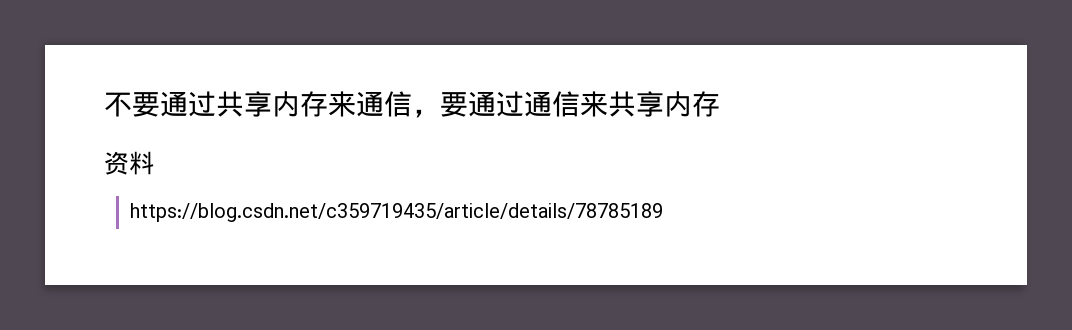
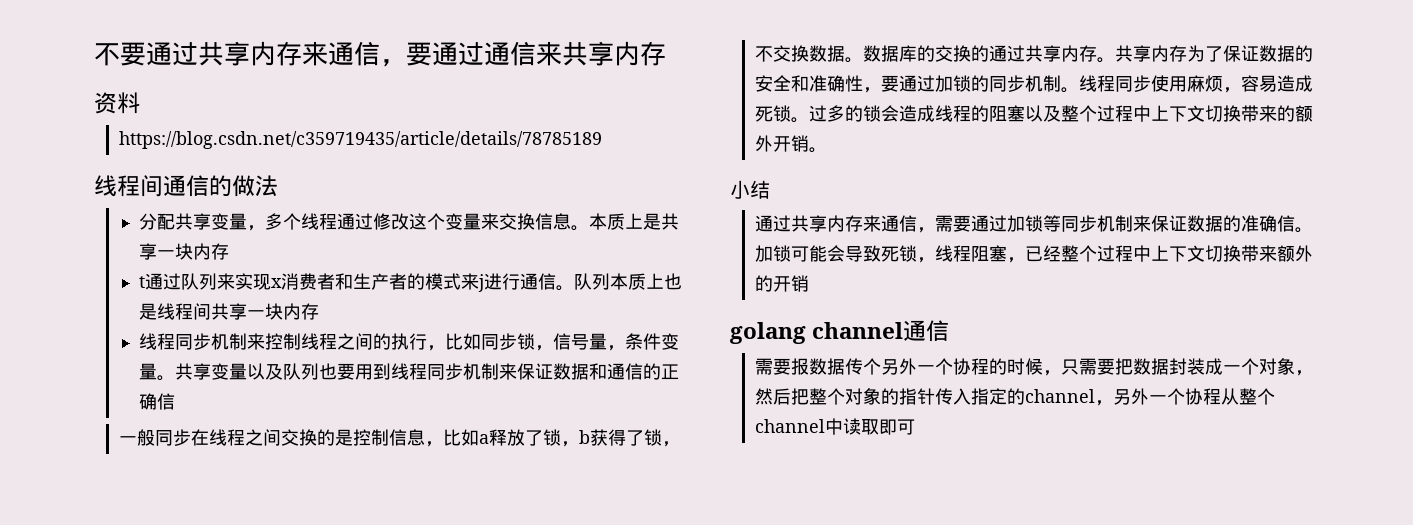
+ 线程间通信的做法
+ 分配共享变量，多个线程通过修改这个变量来交换信息。本质上是共享一块内存
+ t通过队列来实现x消费者和生产者的模式来j进行通信。队列本质上也是线程间共享一块内存
+ 线程同步机制来控制线程之间的执行，比如同步锁，信号量，条件变量。共享变量以及队列也要用到线程同步机制来保证数据和通信的正确信
+ 一般同步在线程之间交换的是控制信息，比如a释放了锁，b获得了锁，不交换数据。数据库的交换的通过共享内存。共享内存为了保证数据的安全和准确性，要通过加锁的同步机制。线程同步使用麻烦，容易造成死锁。过多的锁会造成线程的阻塞以及整个过程中上下文切换带来的额外开销。
+ 小结
+ 通过共享内存来通信，需要通过加锁等同步机制来保证数据的准确信。加锁可能会导致死锁，线程阻塞，已经整个过程中上下文切换带来额外的开销
+ golang channel通信
+ 需要报数据传个另外一个协程的时候，只需要把数据封装成一个对象，然后把整个对象的指针传入指定的channel，另外一个协程从整个channel中读取即可

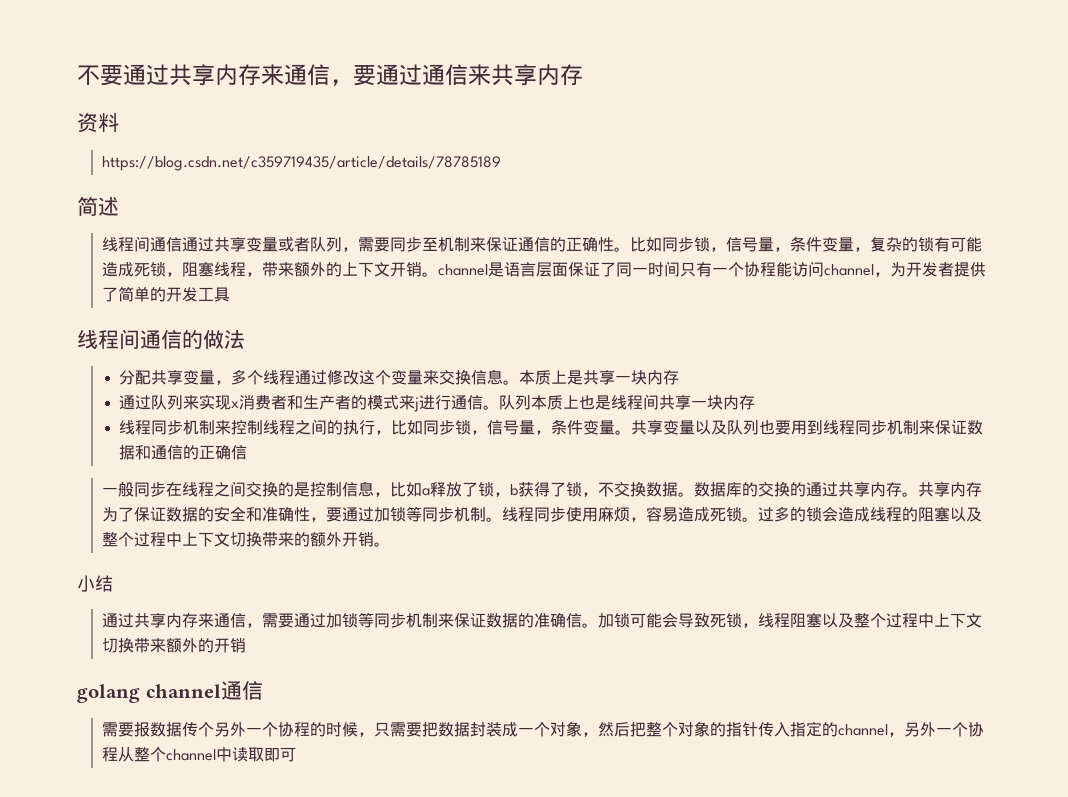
+ 简述
+ 线程间通信通过共享变量或者队列，需要同步至机制来保证通信的正确性。比如同步锁，信号量，条件变量，复杂的锁有可能造成死锁，阻塞线程，带来额外的上下文开销。channel是语言层面保证了同一时间只有一个协程能访问channel，为开发者提供了简单的开发工具
- t通过队列来实现x消费者和生产者的模式来j进行通信。
+ 通过队列来实现x消费者和生产者的模式来j进行通信。
- 共享内存为了保证数据的安全和准确性，要通过加锁的同步机制。
+ 共享内存为了保证数据的安全和准确性，要通过加锁等同步机制。
- 加锁可能会导致死锁，线程阻塞，已经整个过程中上下文切换带来额外的开销
+ 加锁可能会导致死锁，线程阻塞以及整个过程中上下文切换带来额外的开销

